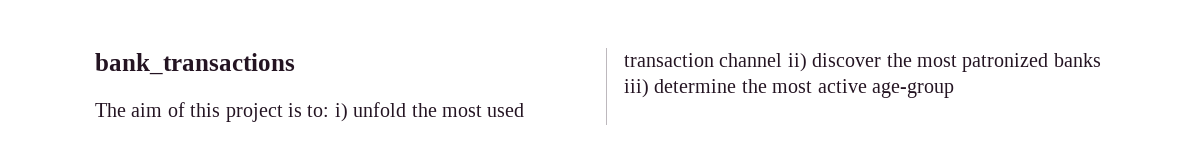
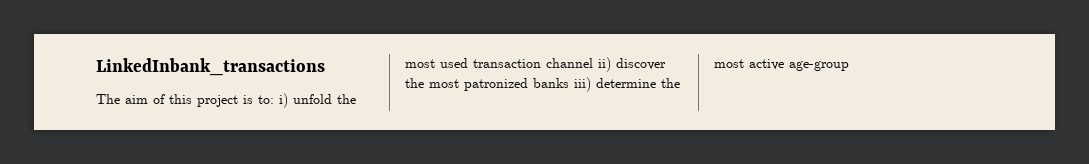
- bank_transactions
+ LinkedInbank_transactions

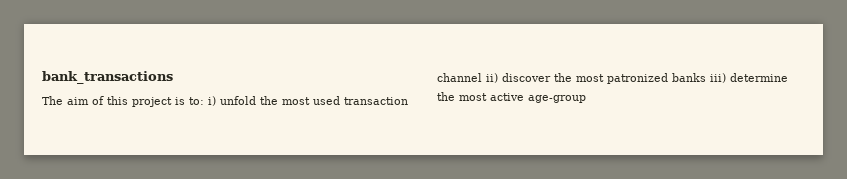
- LinkedInbank_transactions
+ bank_transactions

